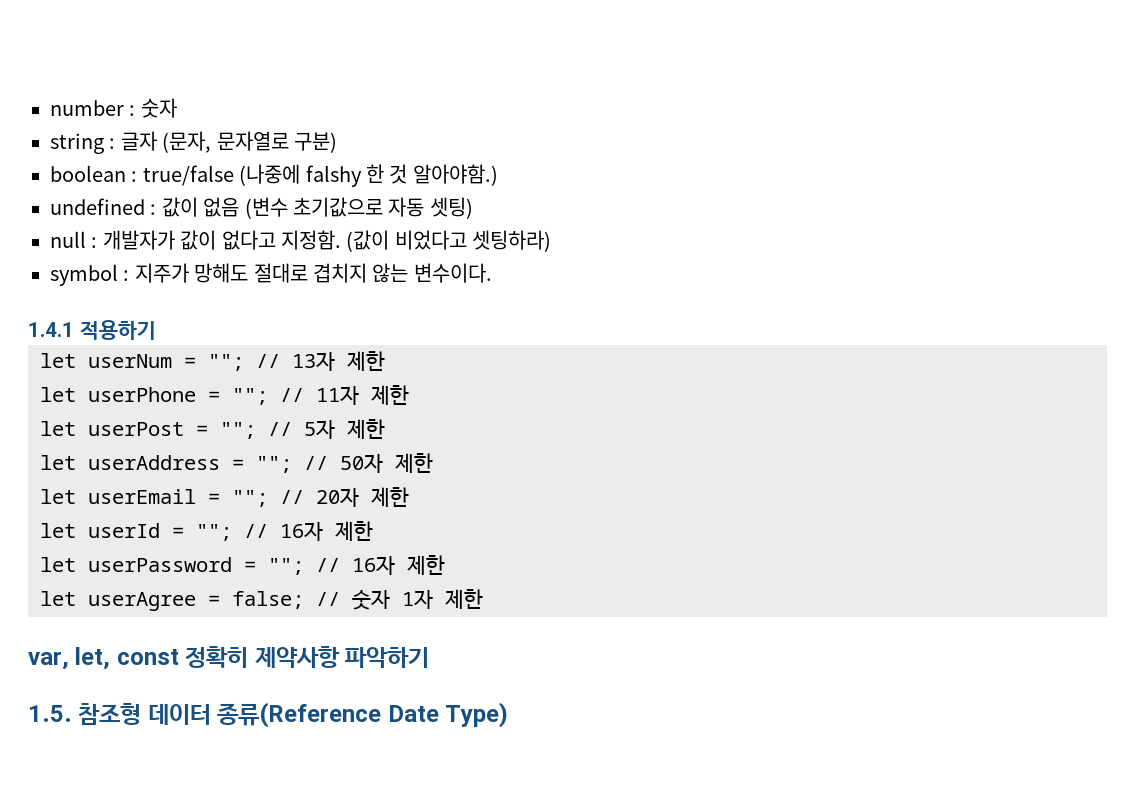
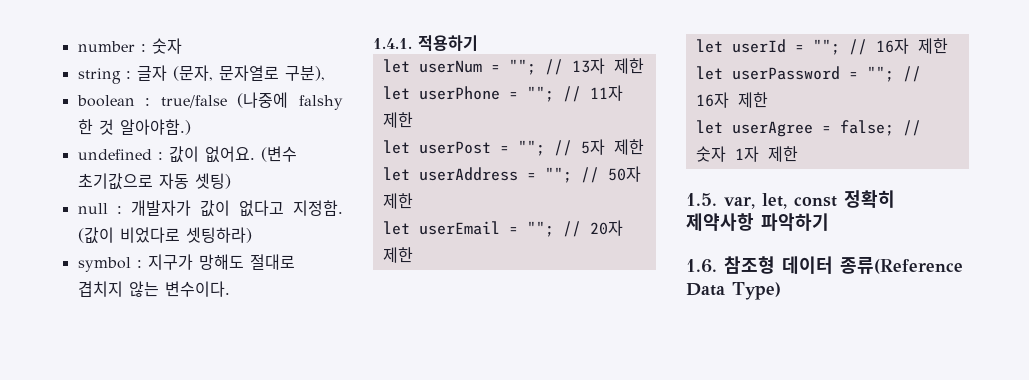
- string : 글자 (문자, 문자열로 구분)
+ string : 글자 (문자, 문자열로 구분),
- undefined : 값이 없음 (변수 초기값으로 자동 셋팅)
+ undefined : 값이 없어요. (변수 초기값으로 자동 셋팅)
- (값이 비었다고 셋팅하라)
+ (값이 비었다로 셋팅하라)
- symbol : 지주가 망해도 절대로 겹치지 않는 변수이다.
+ symbol : 지구가 망해도 절대로 겹치지 않는 변수이다.
- 1.4.1 적용하기
+ 1.4.1. 적용하기
- var, let, const 정확히 제약사항 파악하기
+ 1.5. var, let, const 정확히 제약사항 파악하기
- 1.5. 참조형 데이터 종류(Reference Date Type)
+ 1.6. 참조형 데이터 종류(Reference Data Type)

